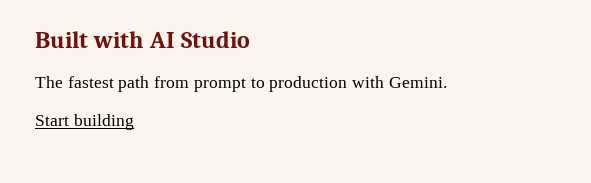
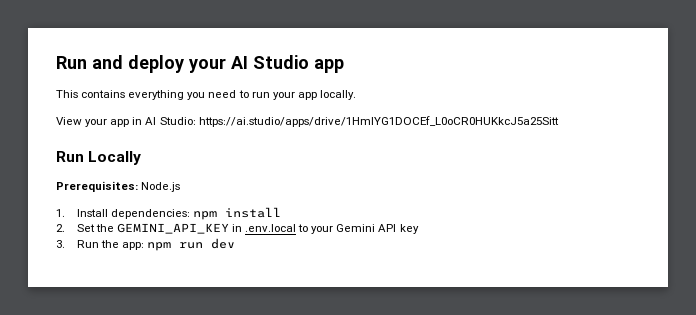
- Built with AI Studio
- The fastest path from prompt to production with Gemini.
- Start building
+ Run and deploy your AI Studio app
+ This contains everything you need to run your app locally.
+ View your app in AI Studio: https://ai.studio/apps/drive/1HmIYG1DOCEf_L0oCR0HUKkcJ5a25Sitt
+ Run Locally
+ Prerequisites: Node.js
+ 1. Install dependencies: npm install
+ 2. Set the GEMINI_API_KEY in .env.local to your Gemini API key
+ 3. Run the app: npm run dev

